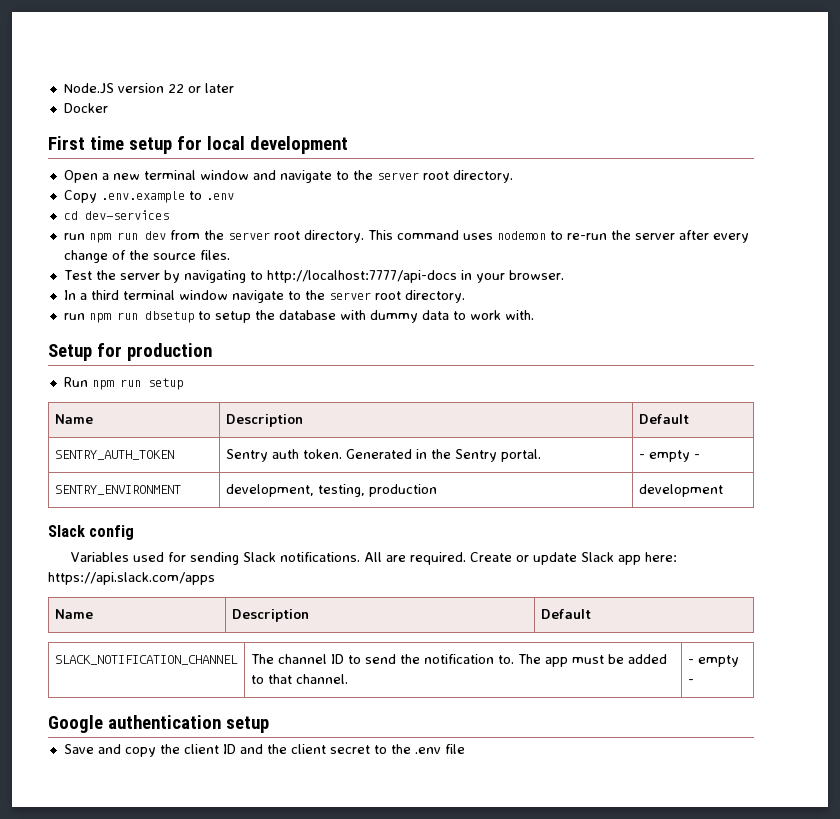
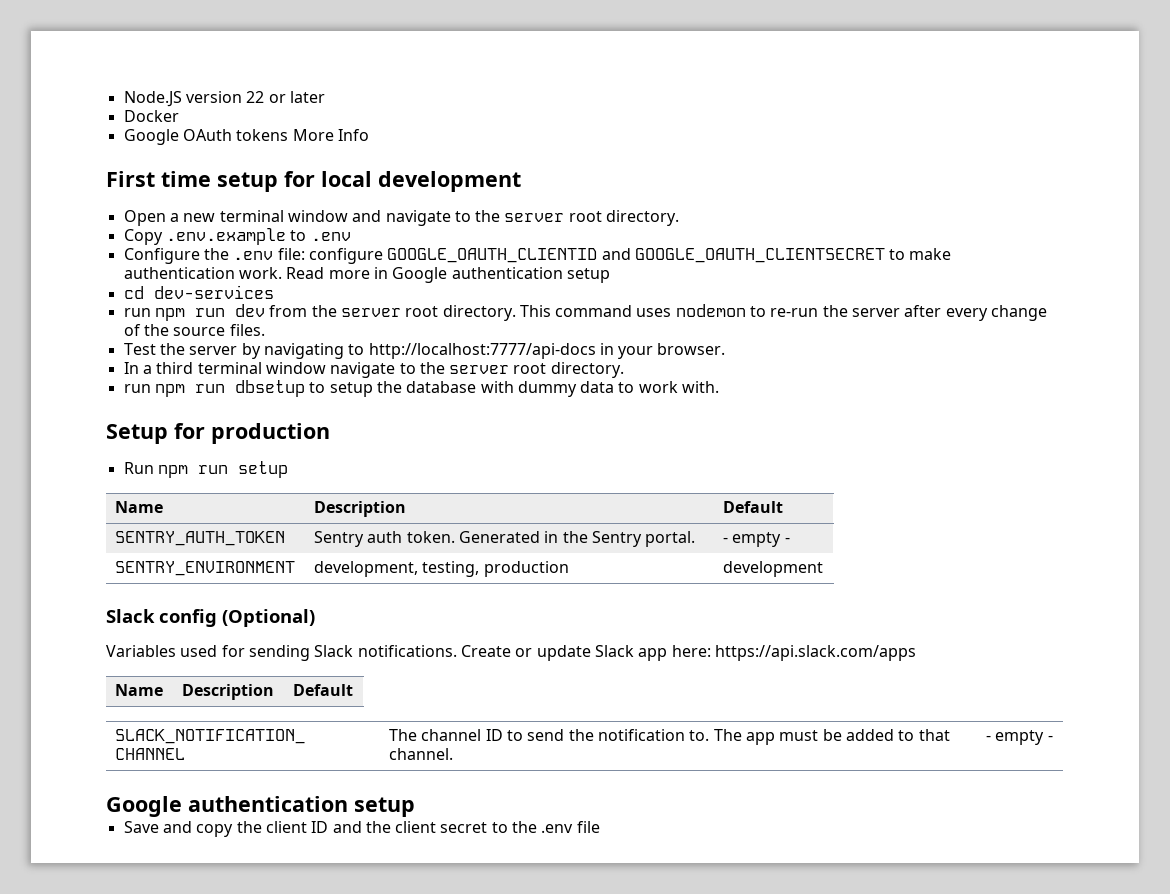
+ Google OAuth tokens More Info
+ Configure the .env file: configure GOOGLE_OAUTH_CLIENTID and GOOGLE_OAUTH_CLIENTSECRET to make authentication work. Read more in Google authentication setup
- Slack config
+ Slack config (Optional)
- All are required.

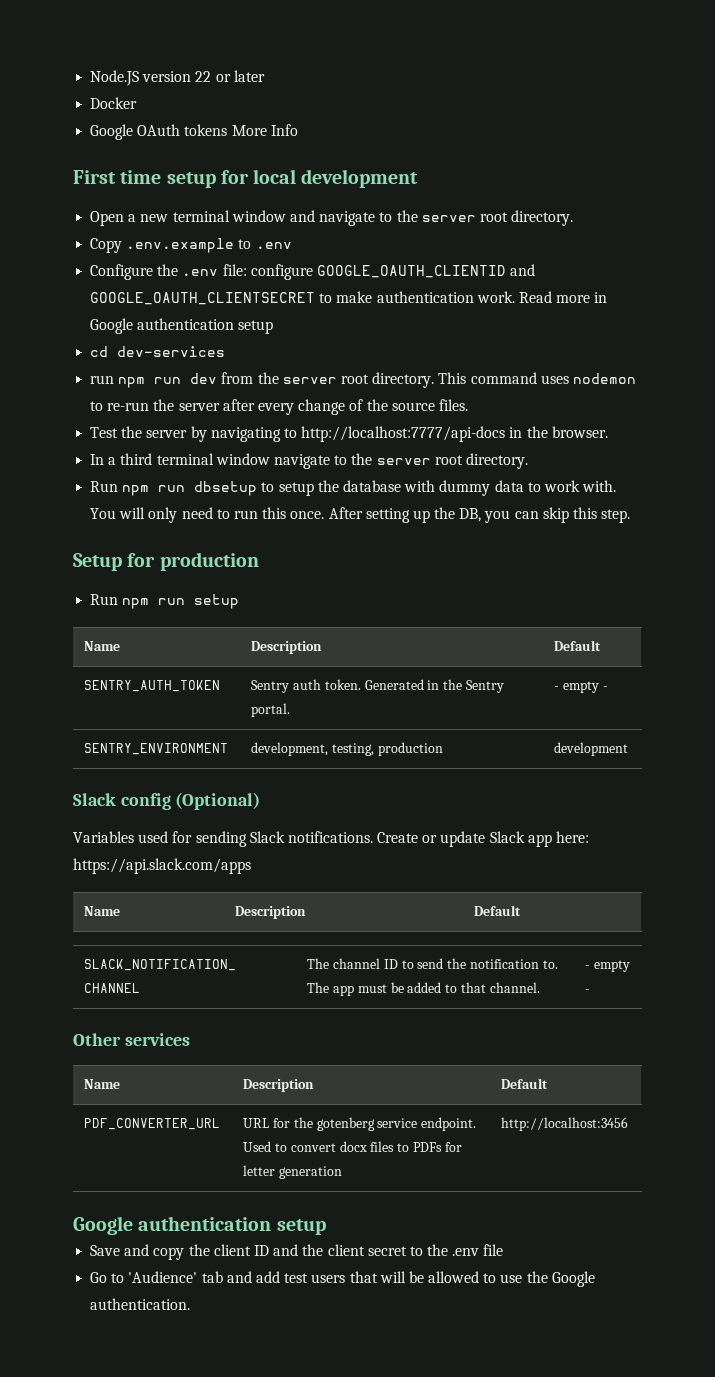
- Test the server by navigating to http://localhost:7777/api-docs in your browser.
+ Test the server by navigating to http://localhost:7777/api-docs in the browser.
- run npm run dbsetup to setup the database with dummy data to work with.
+ Run npm run dbsetup to setup the database with dummy data to work with. You will only need to run this once. After setting up the DB, you can skip this step.
+ Other services
+ Name | Description | Default
+ PDF_CONVERTER_URL | URL for the gotenberg service endpoint. Used to convert docx files to PDFs for letter generation | http://localhost:3456
+ Go to 'Audience' tab and add test users that will be allowed to use the Google authentication.

